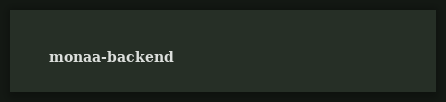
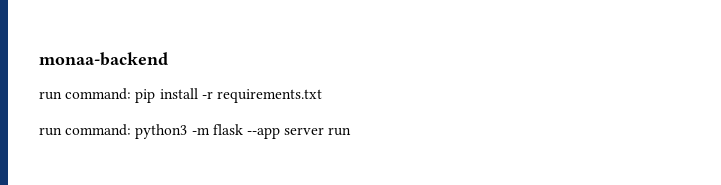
+ run command: pip install -r requirements.txt
+ run command: python3 -m flask --app server run

